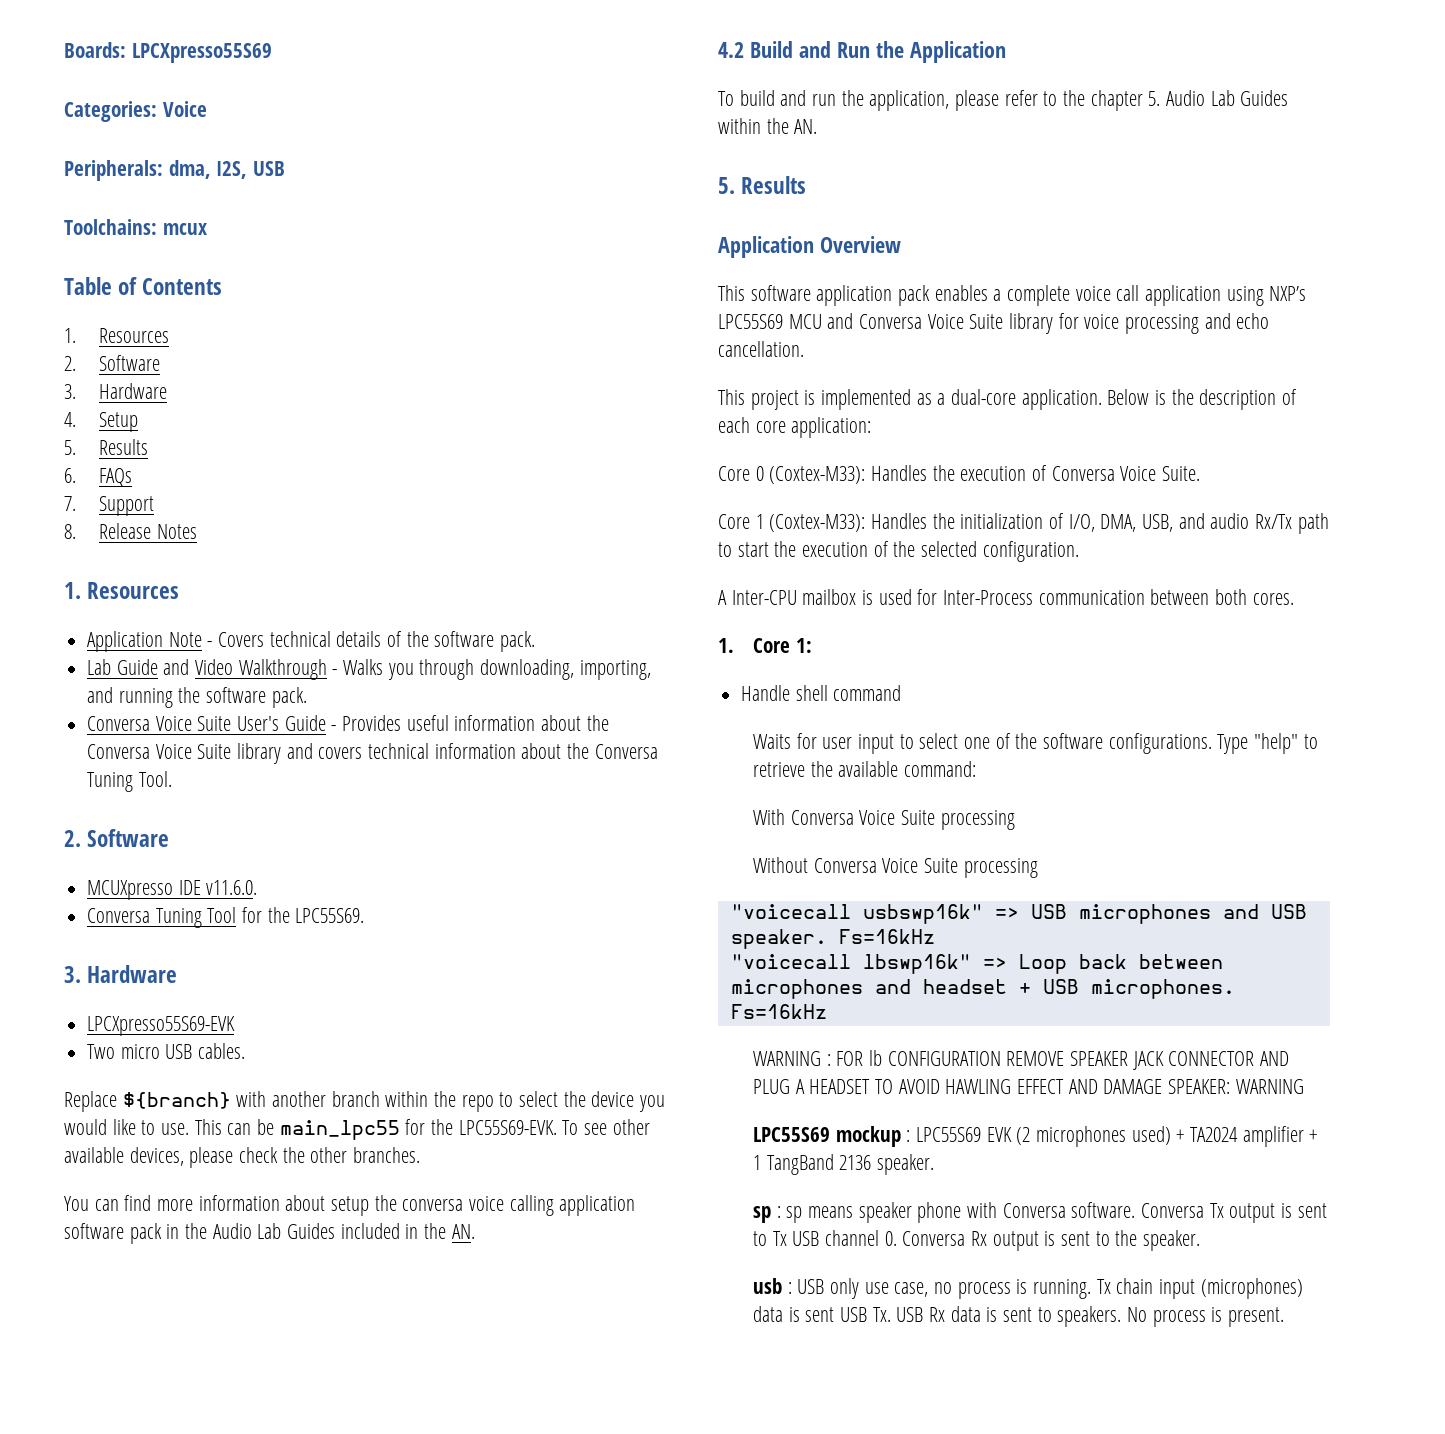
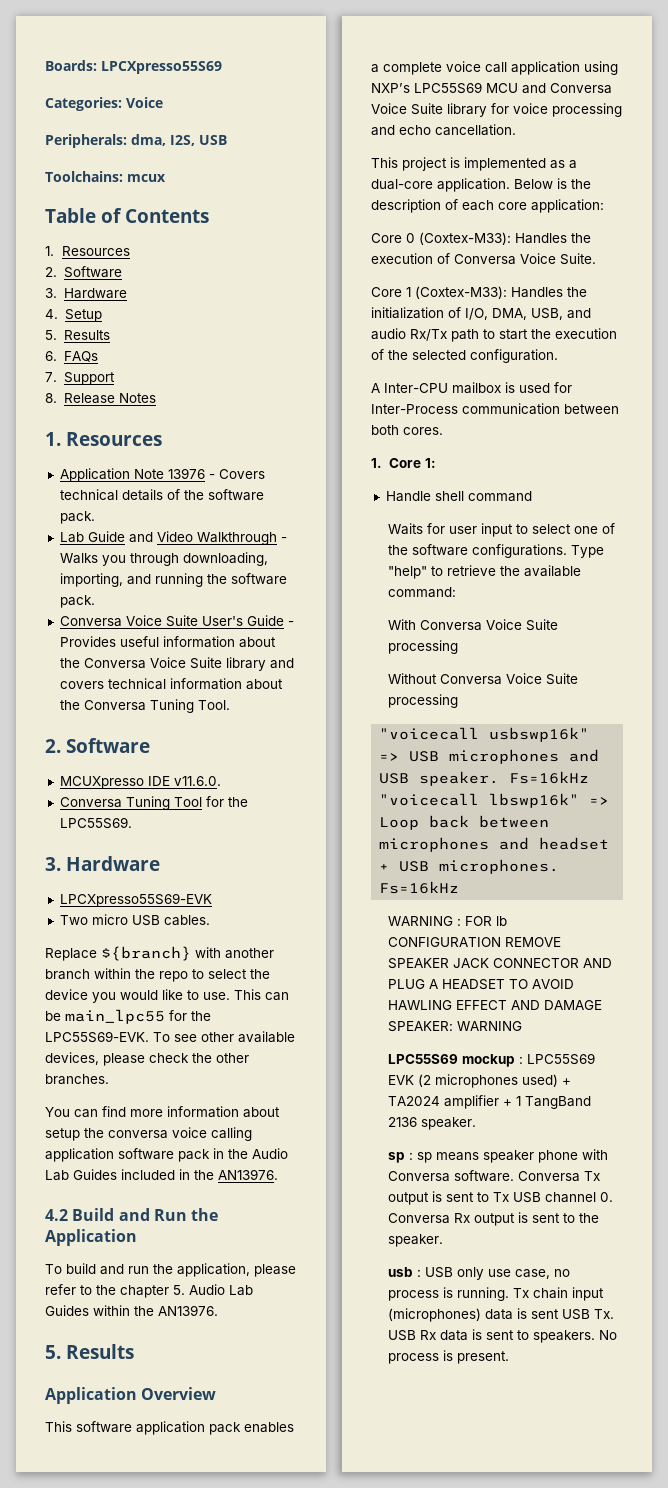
- Application Note - Covers technical details of the software pack.
+ Application Note 13976 - Covers technical details of the software pack.
- You can find more information about setup the conversa voice calling application software pack in the Audio Lab Guides included in the AN.
+ You can find more information about setup the conversa voice calling application software pack in the Audio Lab Guides included in the AN13976.
- To build and run the application, please refer to the chapter 5. Audio Lab Guides within the AN.
+ To build and run the application, please refer to the chapter 5. Audio Lab Guides within the AN13976.

